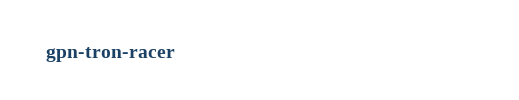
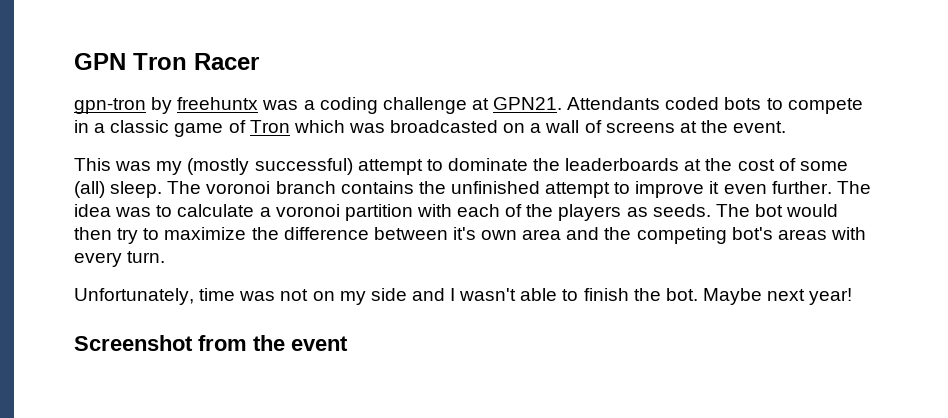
- gpn-tron-racer
+ GPN Tron Racer
+ gpn-tron by freehuntx was a coding challenge at GPN21. Attendants coded bots to compete in a classic game of Tron which was broadcasted on a wall of screens at the event.
+ This was my (mostly successful) attempt to dominate the leaderboards at the cost of some (all) sleep. The voronoi branch contains the unfinished attempt to improve it even further. The idea was to calculate a voronoi partition with each of the players as seeds. The bot would then try to maximize the difference between it's own area and the competing bot's areas with every turn.
+ Unfortunately, time was not on my side and I wasn't able to finish the bot. Maybe next year!
+ Screenshot from the event

